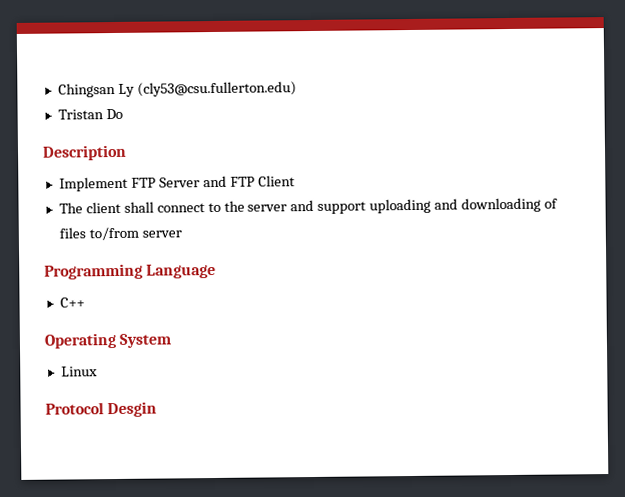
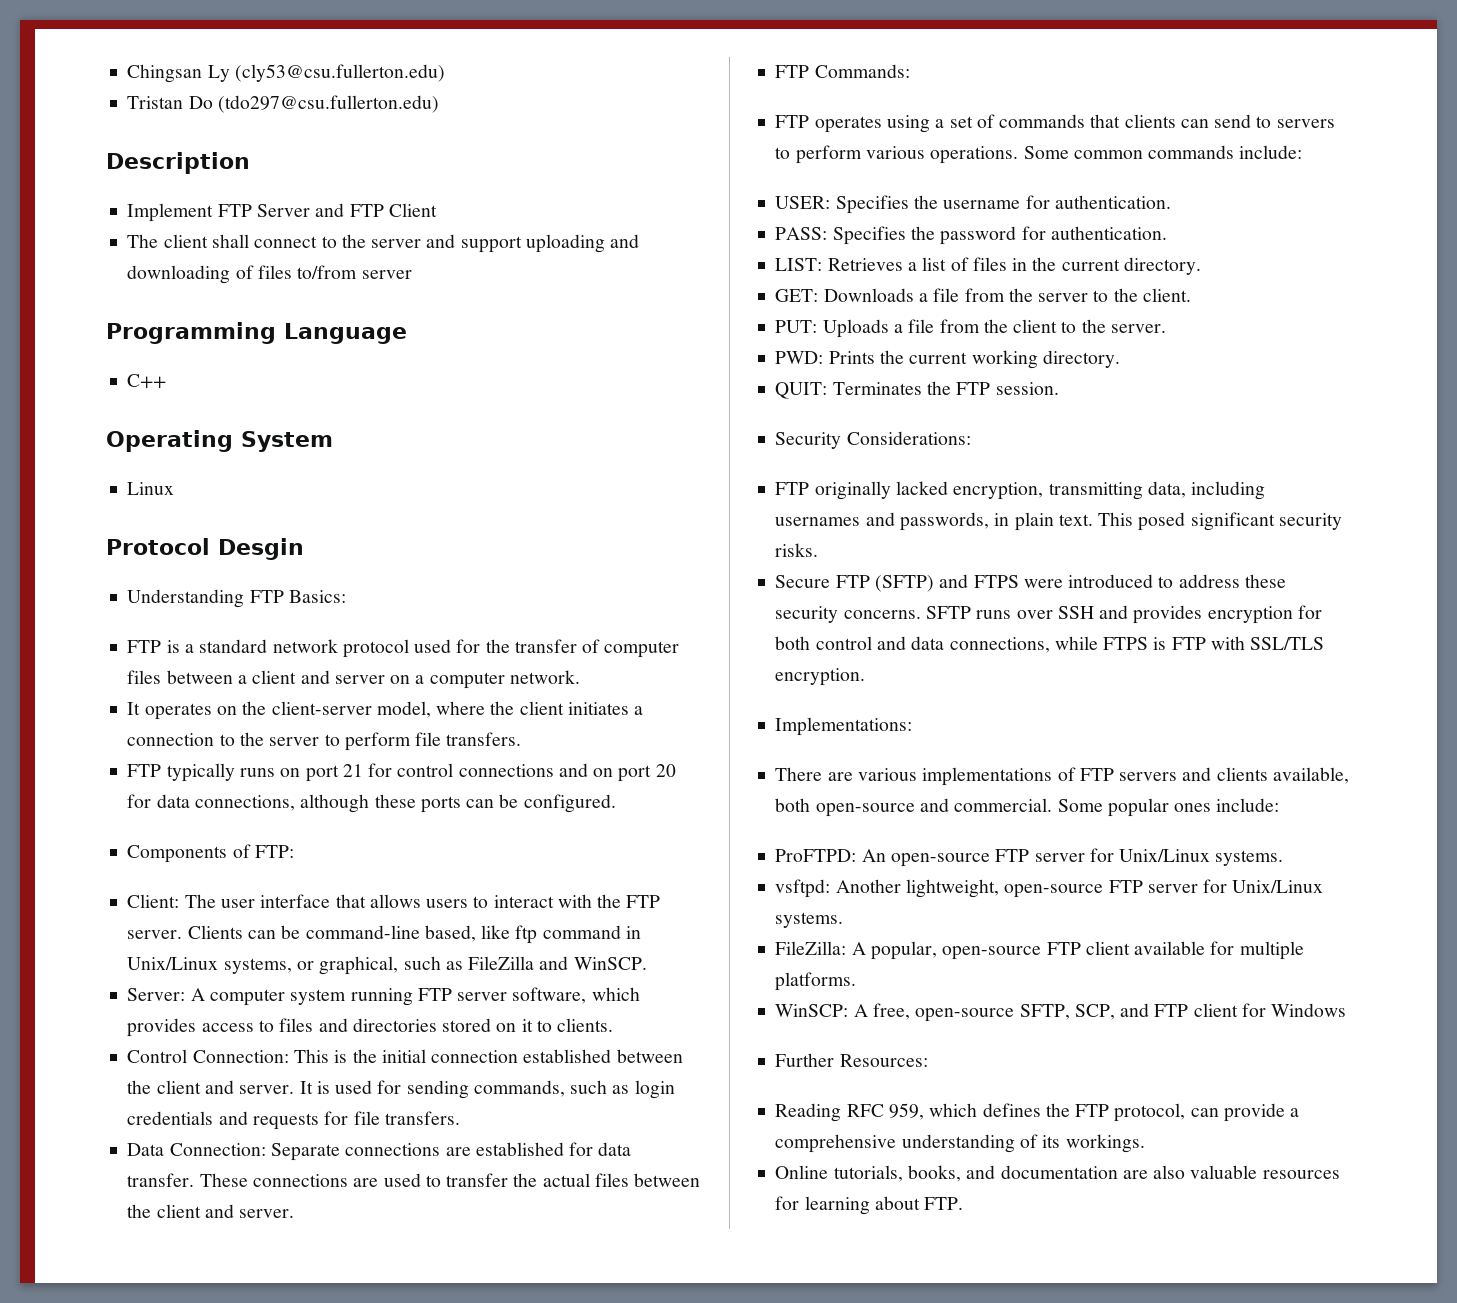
- Tristan Do
+ Tristan Do (tdo297@csu.fullerton.edu)
+ Understanding FTP Basics:
+ FTP is a standard network protocol used for the transfer of computer files between a client and server on a computer network.
+ It operates on the client-server model, where the client initiates a connection to the server to perform file transfers.
+ FTP typically runs on port 21 for control connections and on port 20 for data connections, although these ports can be configured.
+ Components of FTP:
+ Client: The user interface that allows users to interact with the FTP server. Clients can be command-line based, like ftp command in Unix/Linux systems, or graphical, such as FileZilla and WinSCP.
+ Server: A computer system running FTP server software, which provides access to files and directories stored on it to clients.
+ Control Connection: This is the initial connection established between the client and server. It is used for sending commands, such as login credentials and requests for file transfers.
+ Data Connection: Separate connections are established for data transfer. These connections are used to transfer the actual files between the client and server.
+ FTP Commands:
+ FTP operates using a set of commands that clients can send to servers to perform various operations. Some common commands include:
+ USER: Specifies the username for authentication.
+ PASS: Specifies the password for authentication.
+ LIST: Retrieves a list of files in the current directory.
+ GET: Downloads a file from the server to the client.
+ PUT: Uploads a file from the client to the server.
+ PWD: Prints the current working directory.
+ QUIT: Terminates the FTP session.
+ Security Considerations:
+ FTP originally lacked encryption, transmitting data, including usernames and passwords, in plain text. This posed significant security risks.
+ Secure FTP (SFTP) and FTPS were introduced to address these security concerns. SFTP runs over SSH and provides encryption for both control and data connections, while FTPS is FTP with SSL/TLS encryption.
+ Implementations:
+ There are various implementations of FTP servers and clients available, both open-source and commercial. Some popular ones include:
+ ProFTPD: An open-source FTP server for Unix/Linux systems.
+ vsftpd: Another lightweight, open-source FTP server for Unix/Linux systems.
+ FileZilla: A popular, open-source FTP client available for multiple platforms.
+ WinSCP: A free, open-source SFTP, SCP, and FTP client for Windows
+ Further Resources:
+ Reading RFC 959, which defines the FTP protocol, can provide a comprehensive understanding of its workings.
+ Online tutorials, books, and documentation are also valuable resources for learning about FTP.

